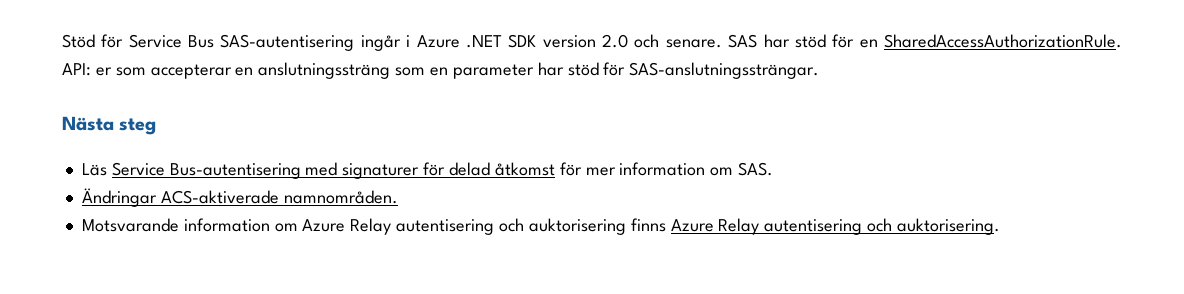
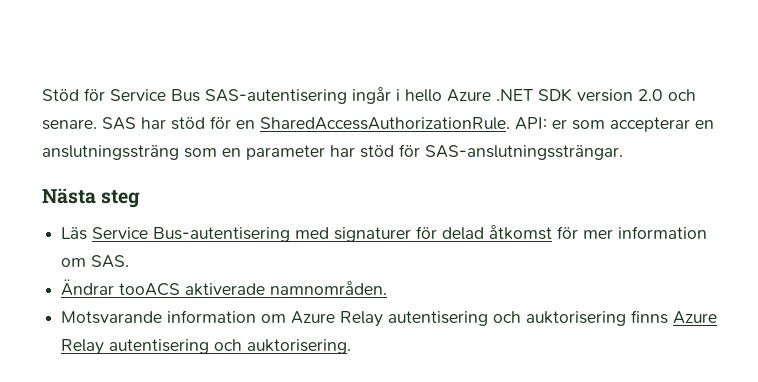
- Stöd för Service Bus SAS-autentisering ingår i Azure .NET SDK version 2.0 och senare.
+ Stöd för Service Bus SAS-autentisering ingår i hello Azure .NET SDK version 2.0 och senare.
- Ändringar ACS-aktiverade namnområden.
+ Ändrar tooACS aktiverade namnområden.

